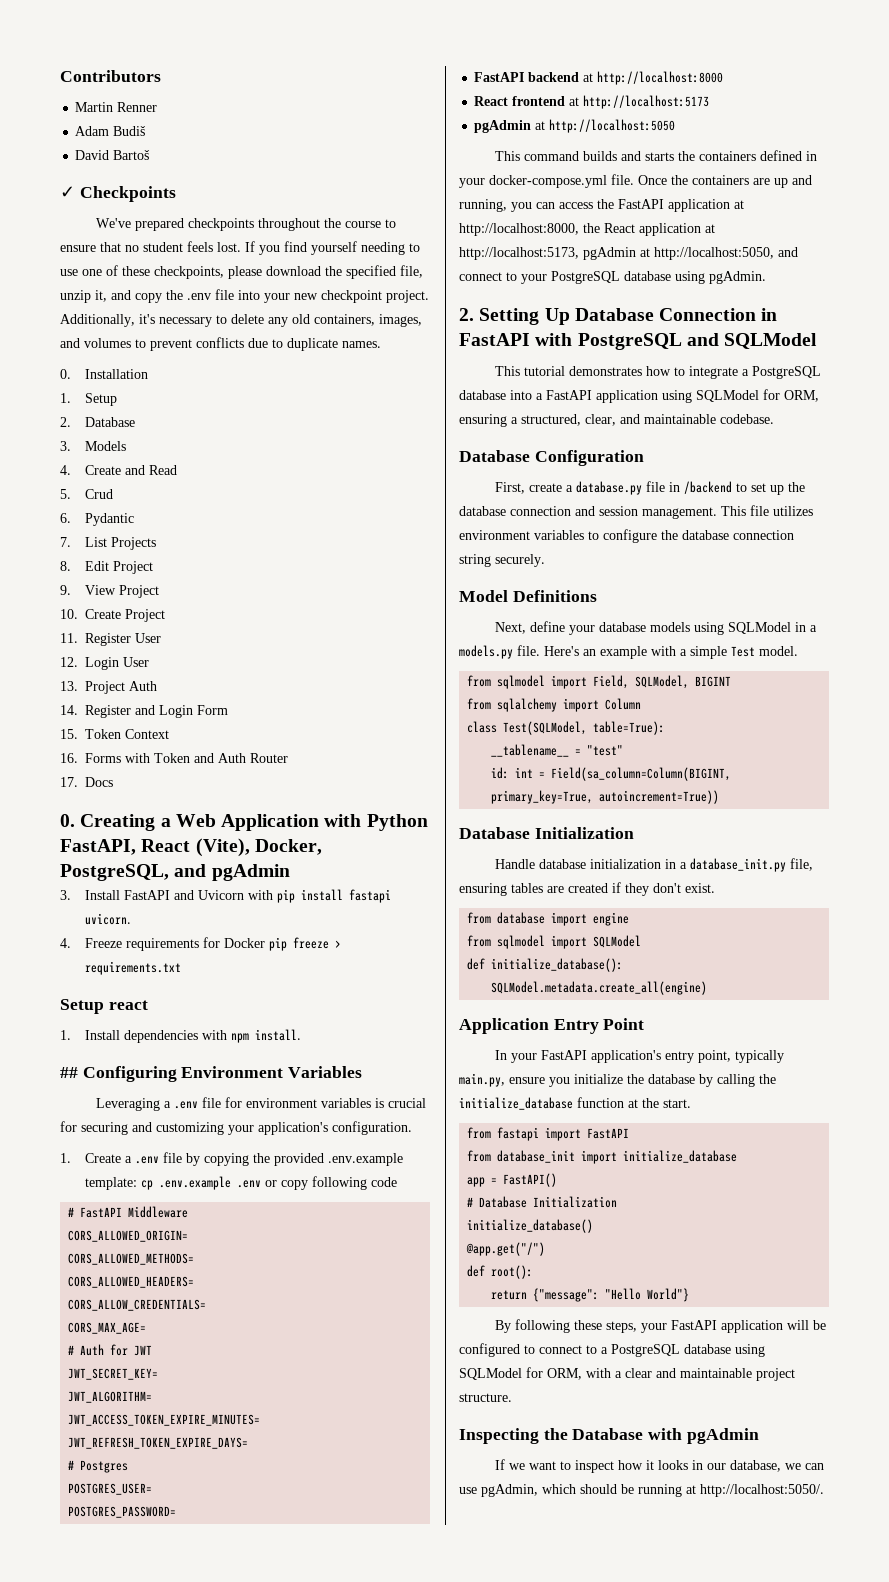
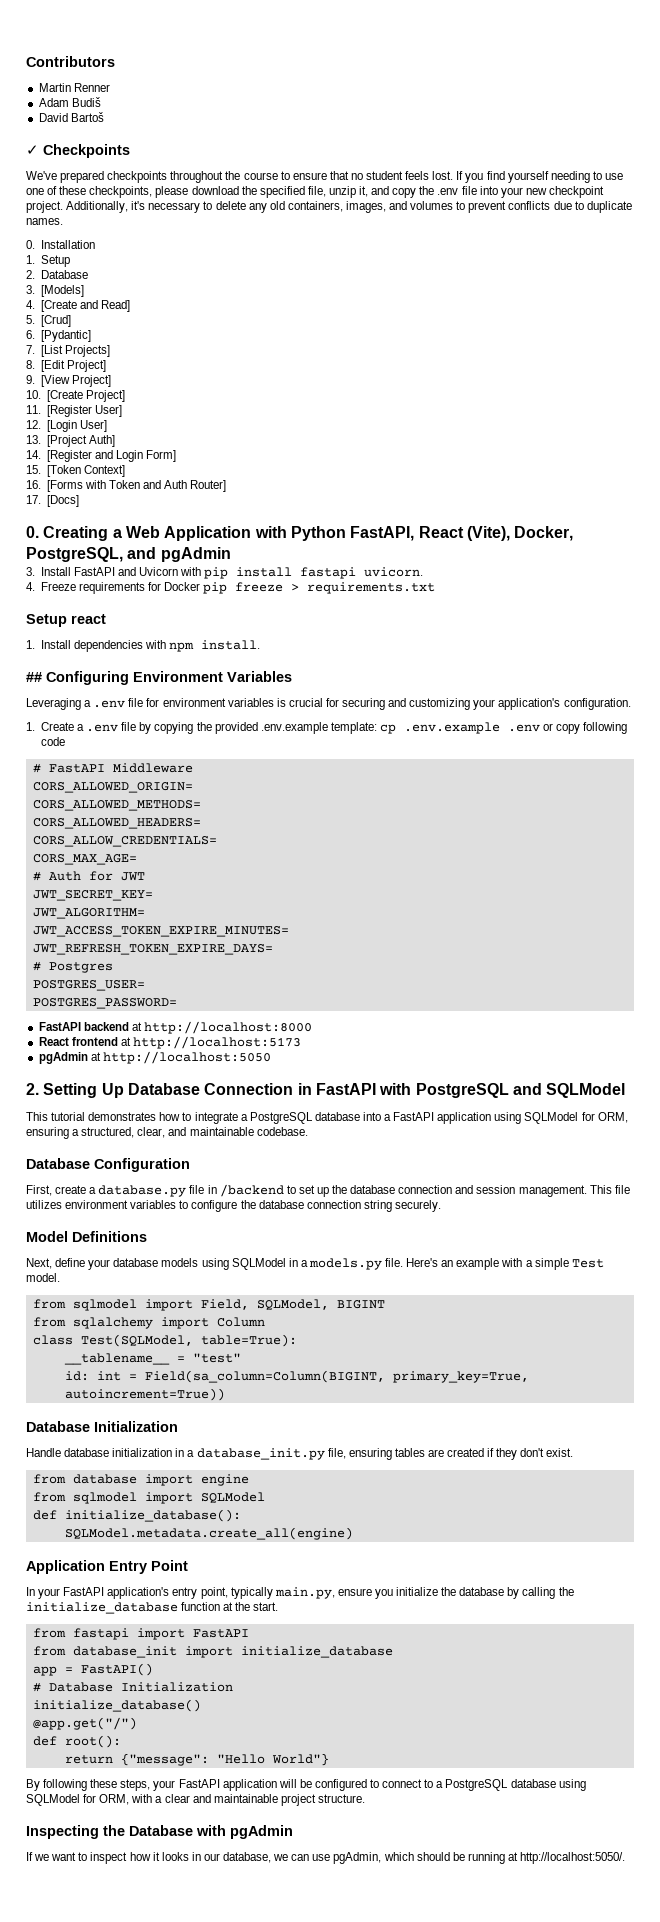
- 3. Models
- 4. Create and Read
+ 3. [Models]
+ 4. [Create and Read]
- 5. Crud
+ 5. [Crud]
- 6. Pydantic
+ 6. [Pydantic]
- 7. List Projects
+ 7. [List Projects]
- 8. Edit Project
+ 8. [Edit Project]
- 9. View Project
+ 9. [View Project]
- 10. Create Project
+ 10. [Create Project]
- 11. Register User
+ 11. [Register User]
- 12. Login User
+ 12. [Login User]
- 13. Project Auth
+ 13. [Project Auth]
- 14. Register and Login Form
+ 14. [Register and Login Form]
- 15. Token Context
+ 15. [Token Context]
- 16. Forms with Token and Auth Router
+ 16. [Forms with Token and Auth Router]
- 17. Docs
+ 17. [Docs]
- This command builds and starts the containers defined in your docker-compose.yml file. Once the containers are up and running, you can access the FastAPI application at http://localhost:8000, the React application at http://localhost:5173, pgAdmin at http://localhost:5050, and connect to your PostgreSQL database using pgAdmin.

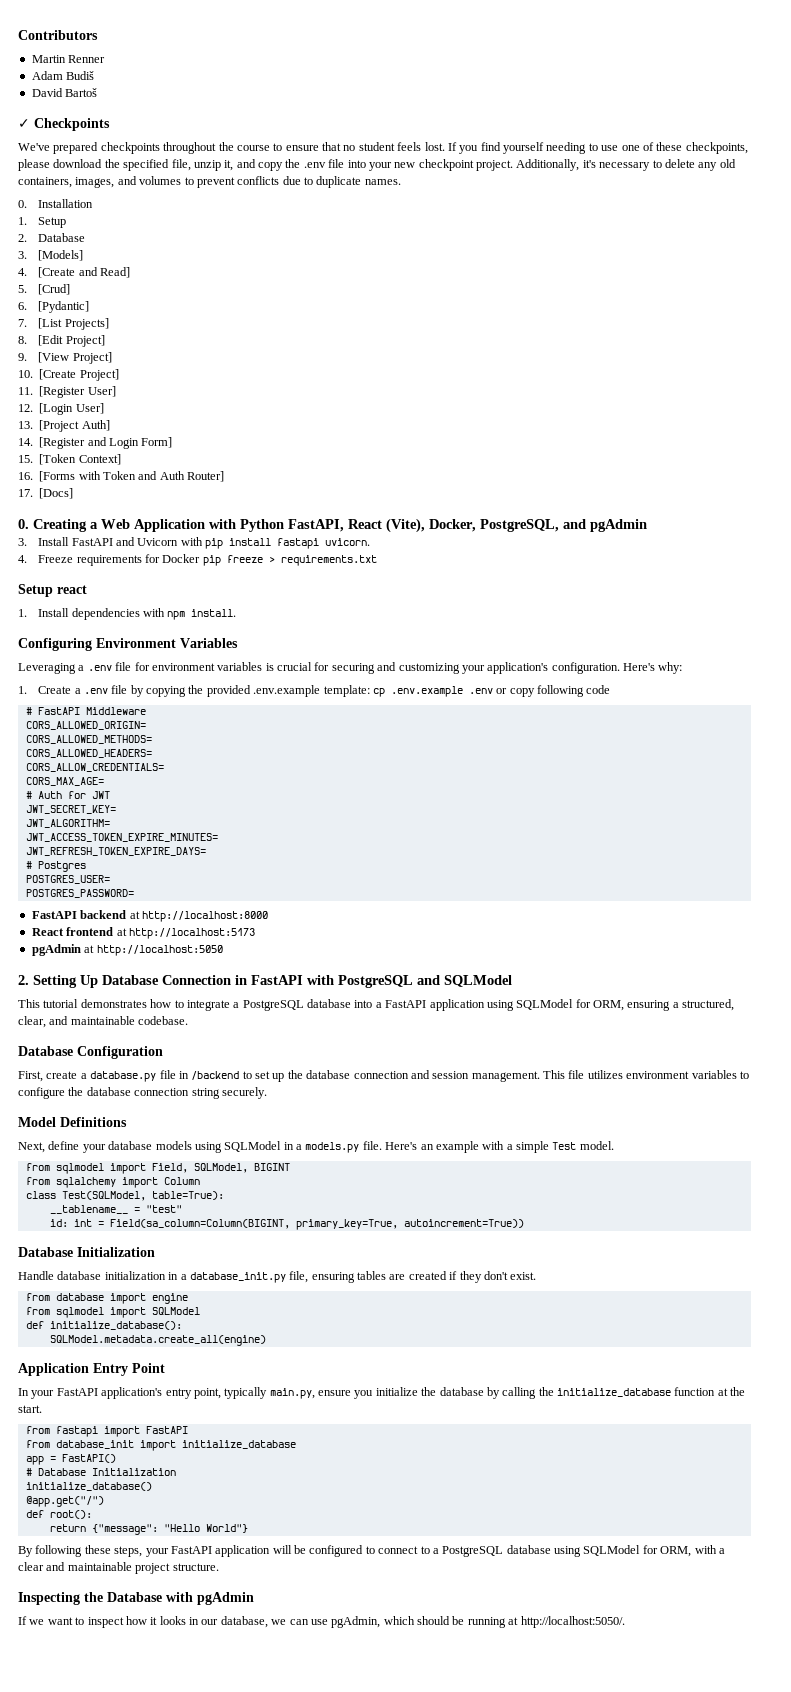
- ## Configuring Environment Variables
+ Configuring Environment Variables
+ Here's why:

